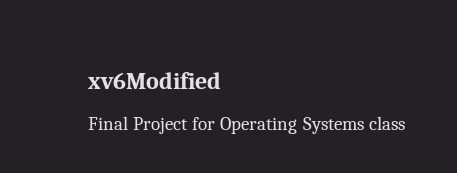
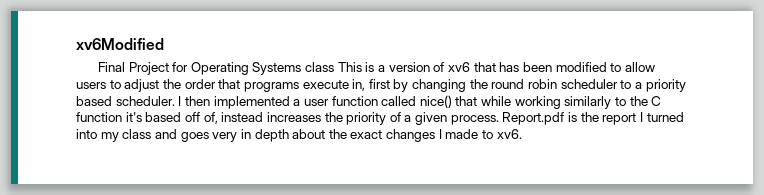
- Final Project for Operating Systems class
+ Final Project for Operating Systems class This is a version of xv6 that has been modified to allow users to adjust the order that programs execute in, first by changing the round robin scheduler to a priority based scheduler. I then implemented a user function called nice() that while working similarly to the C function it's based off of, instead increases the priority of a given process. Report.pdf is the report I turned into my class and goes very in depth about the exact changes I made to xv6.

